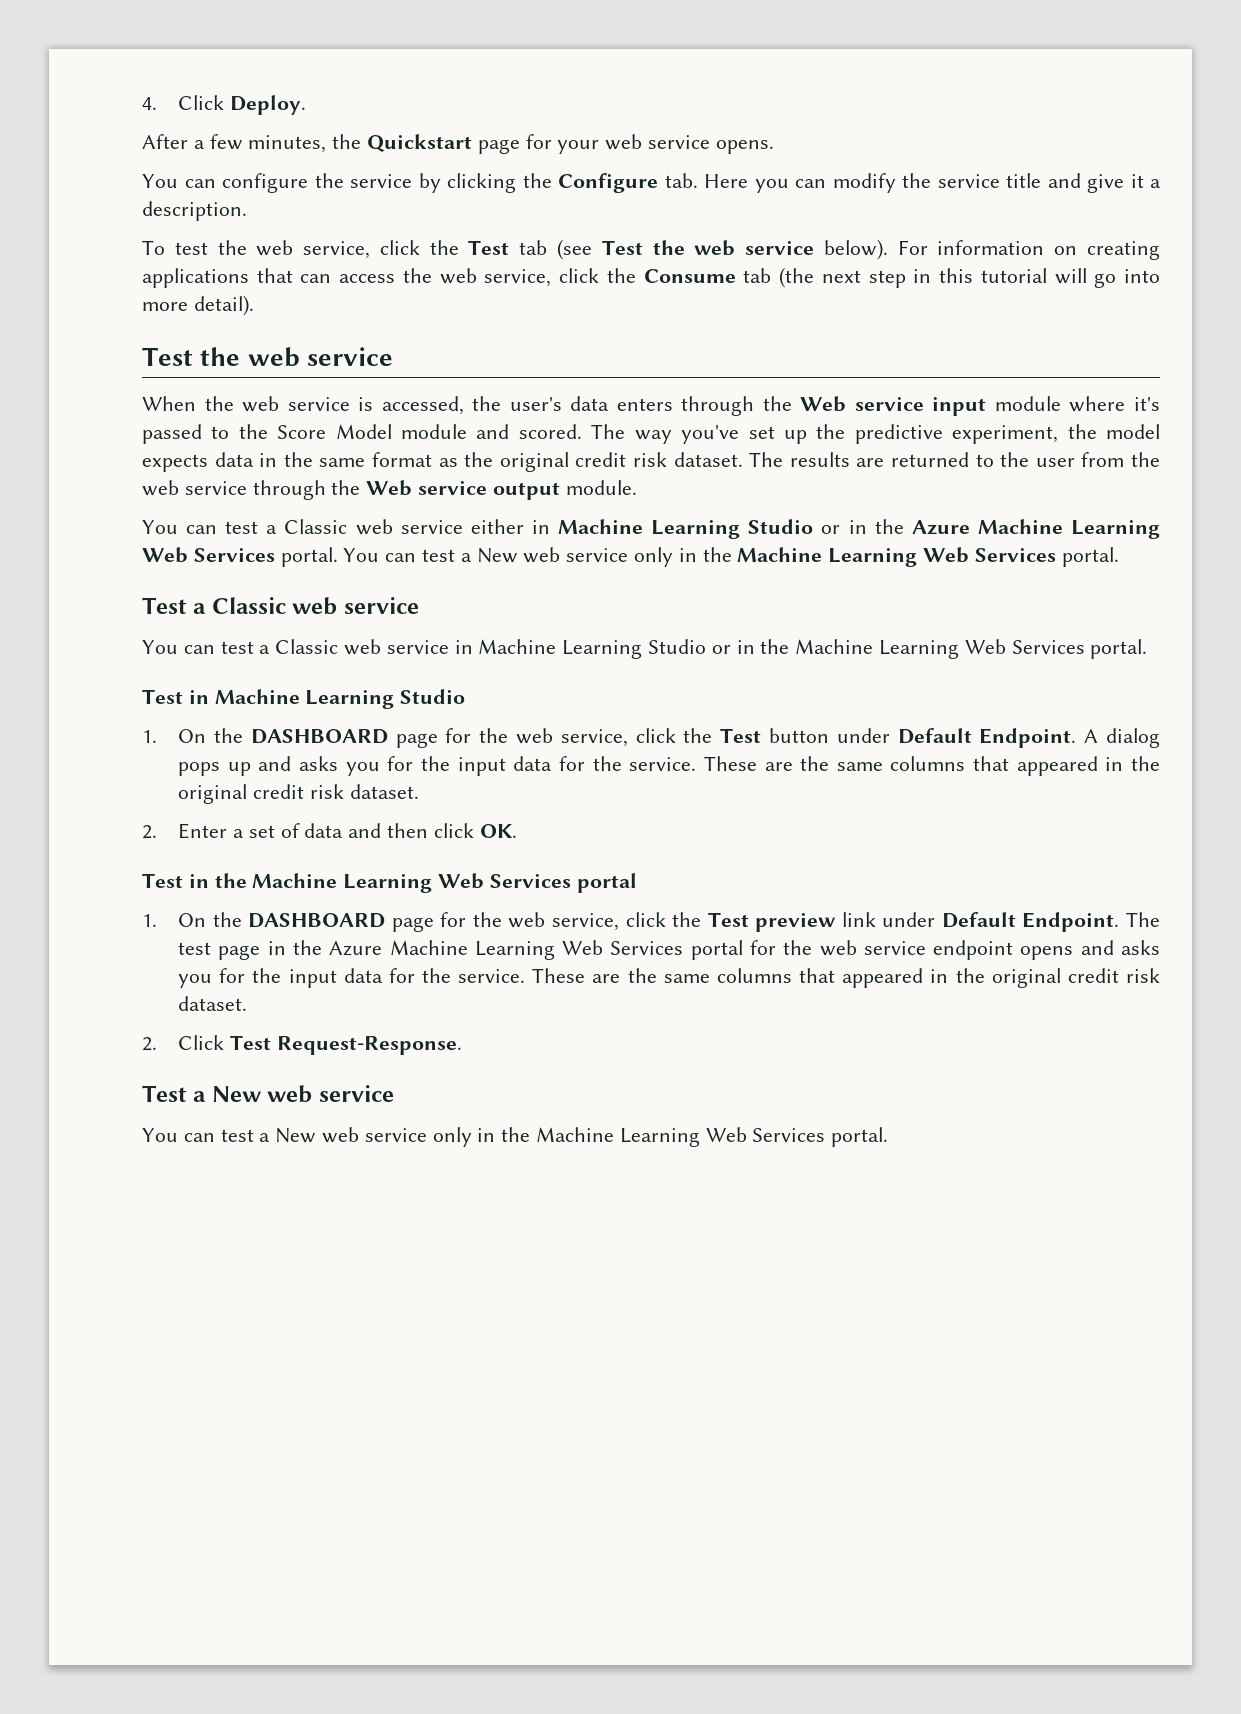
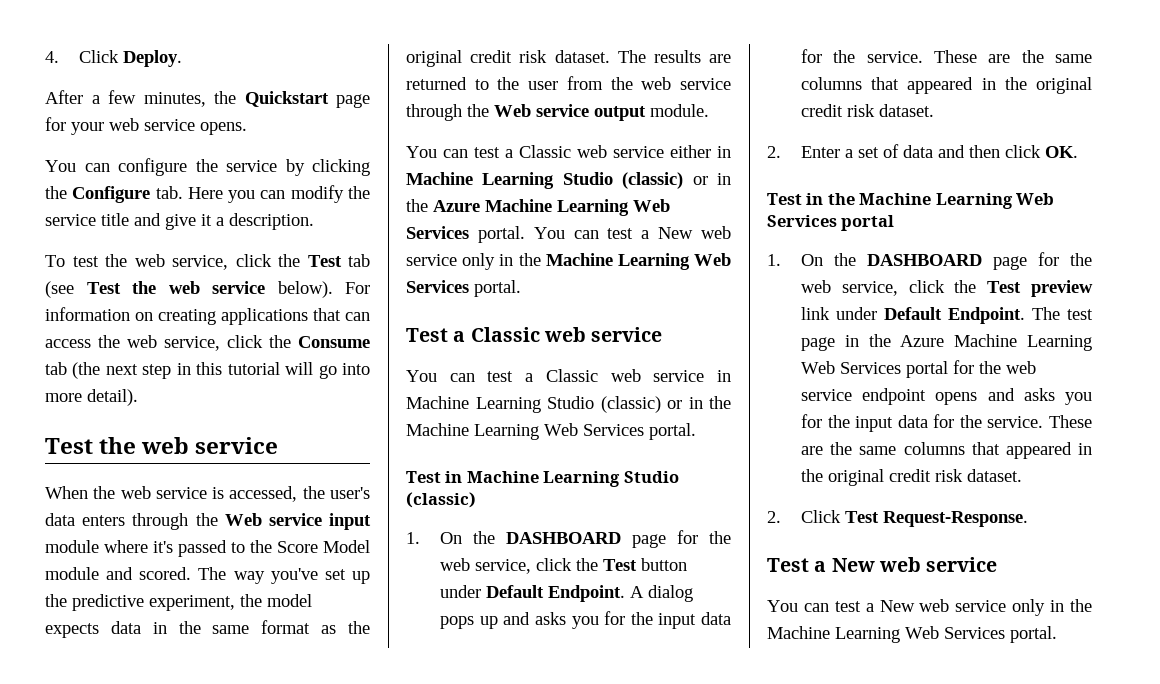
- You can test a Classic web service either in Machine Learning Studio or in the Azure Machine Learning Web Services portal.
+ You can test a Classic web service either in Machine Learning Studio (classic) or in the Azure Machine Learning Web Services portal.
- You can test a Classic web service in Machine Learning Studio or in the Machine Learning Web Services portal.
+ You can test a Classic web service in Machine Learning Studio (classic) or in the Machine Learning Web Services portal.
- Test in Machine Learning Studio
+ Test in Machine Learning Studio (classic)

